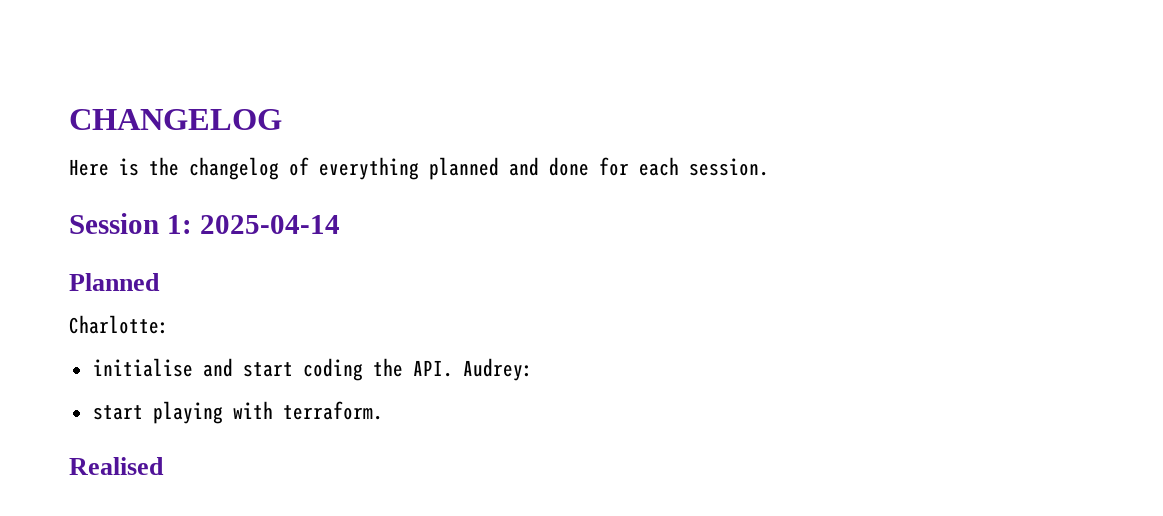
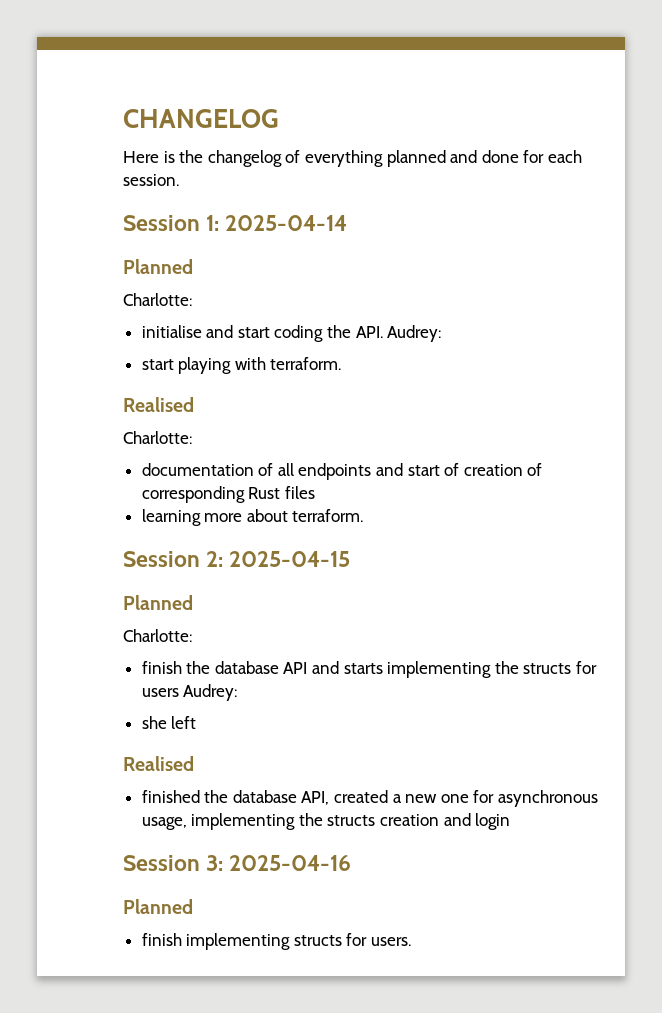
  start playing with terraform.
  Realised
+ Charlotte:
+ documentation of all endpoints and start of creation of corresponding Rust files
+ learning more about terraform.
+ Session 2: 2025-04-15
+ Planned
+ Charlotte:
+ finish the database API and starts implementing the structs for users Audrey:
+ she left
+ Realised
+ finished the database API, created a new one for asynchronous usage, implementing the structs creation and login
+ Session 3: 2025-04-16
+ Planned
+ finish implementing structs for users.

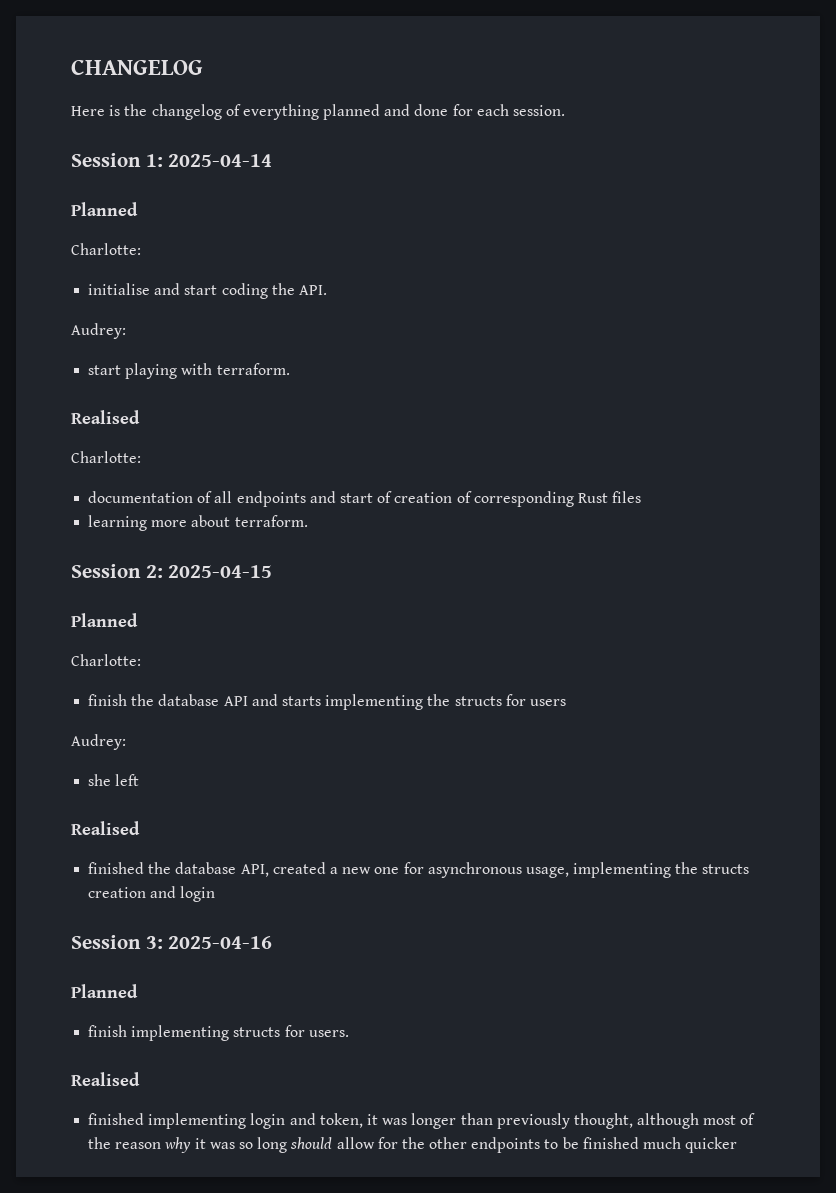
- initialise and start coding the API. Audrey:
+ initialise and start coding the API.
+ Audrey:
- finish the database API and starts implementing the structs for users Audrey:
+ finish the database API and starts implementing the structs for users
+ Audrey:
  finish implementing structs for users.
+ Realised
+ finished implementing login and token, it was longer than previously thought, although most of the reason why it was so long should allow for the other endpoints to be finished much quicker

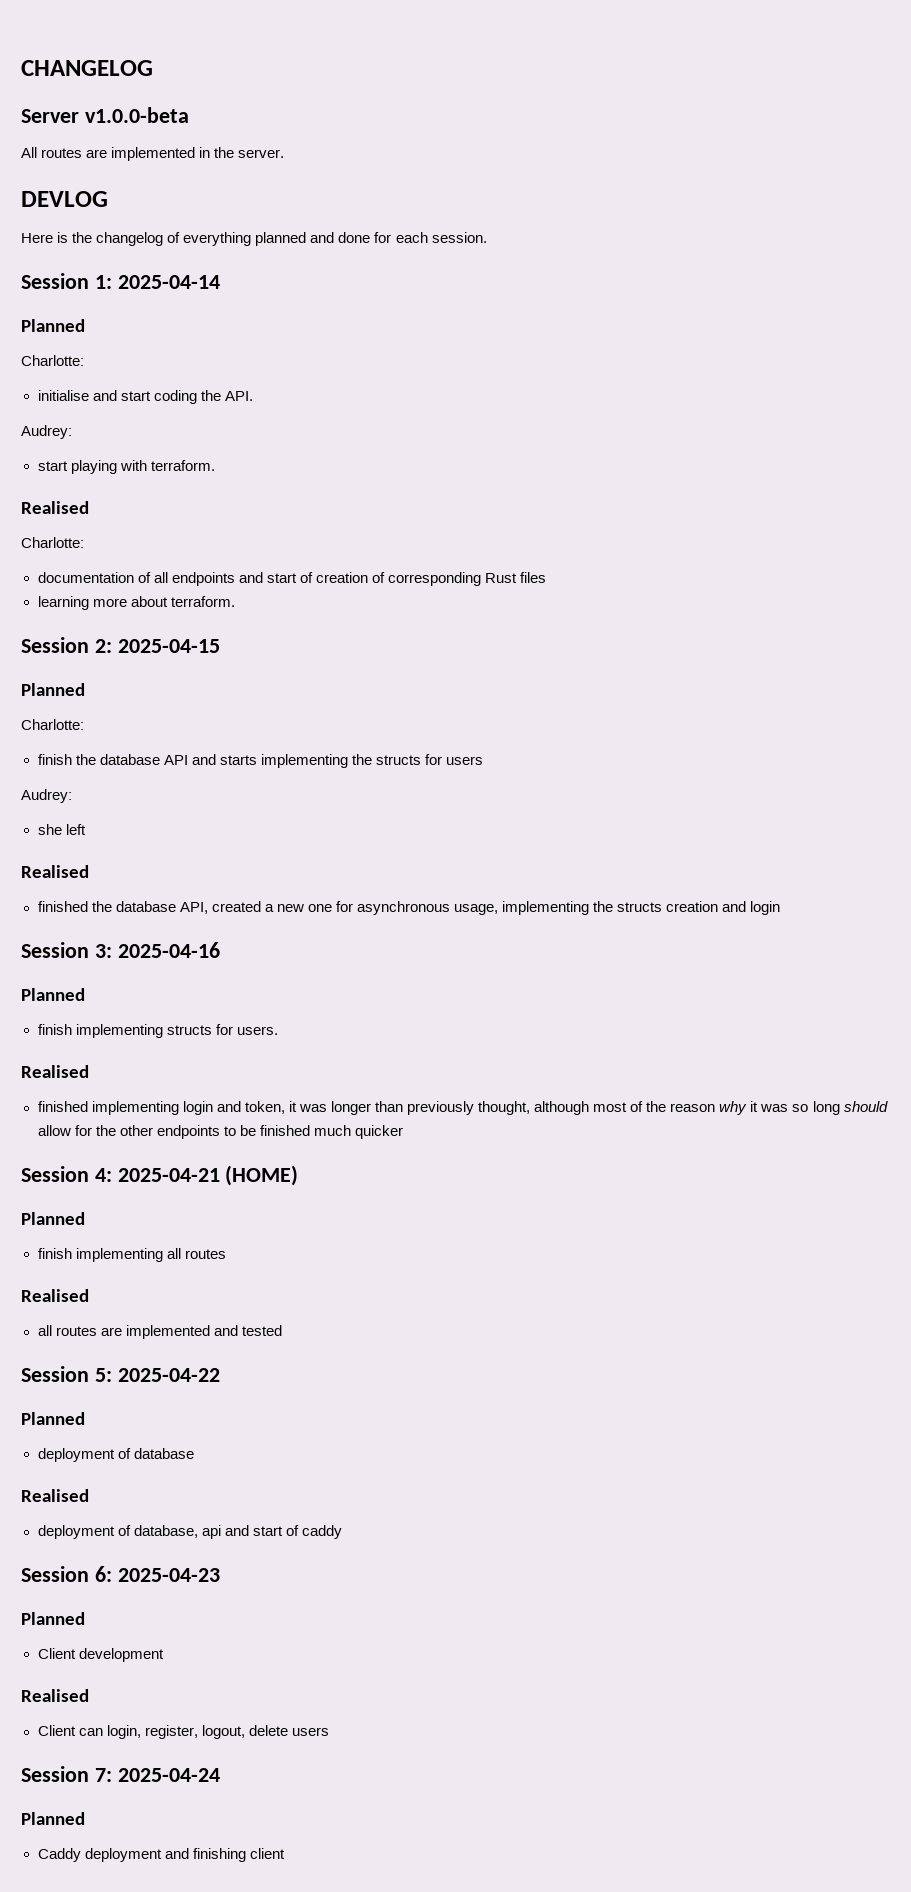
+ Server v1.0.0-beta
+ All routes are implemented in the server.
+ DEVLOG
+ Session 4: 2025-04-21 (HOME)
+ Planned
+ finish implementing all routes
+ Realised
+ all routes are implemented and tested
+ Session 5: 2025-04-22
+ Planned
+ deployment of database
+ Realised
+ deployment of database, api and start of caddy
+ Session 6: 2025-04-23
+ Planned
+ Client development
+ Realised
+ Client can login, register, logout, delete users
+ Session 7: 2025-04-24
+ Planned
+ Caddy deployment and finishing client

